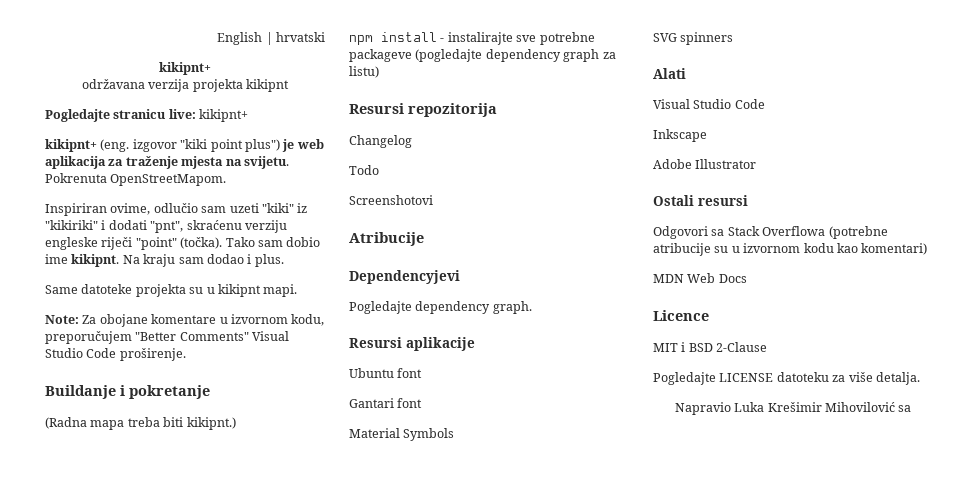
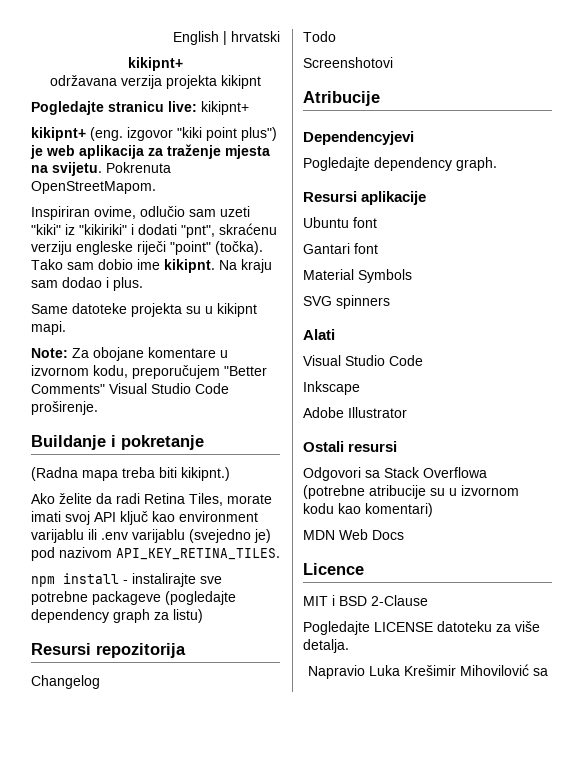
+ Ako želite da radi Retina Tiles, morate imati svoj API ključ kao environment varijablu ili .env varijablu (svejedno je) pod nazivom API_KEY_RETINA_TILES.

